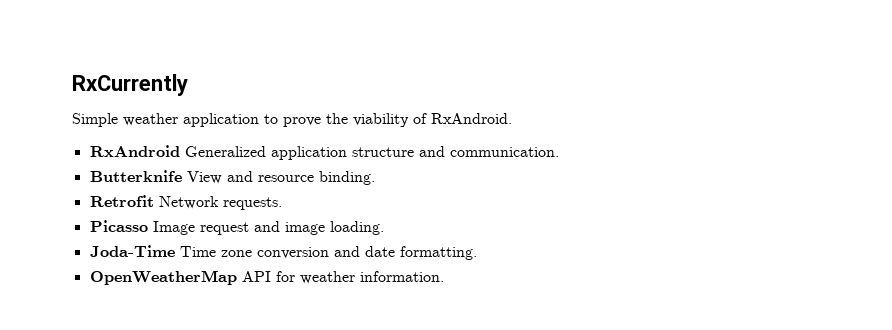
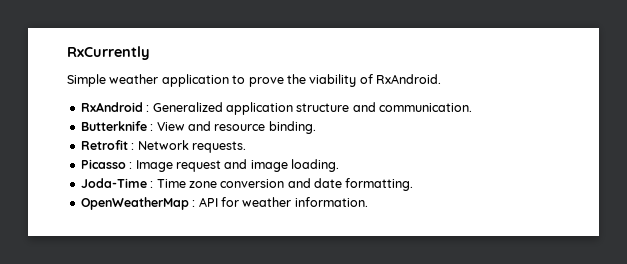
- RxAndroid Generalized application structure and communication.
+ RxAndroid : Generalized application structure and communication.
- Butterknife View and resource binding.
+ Butterknife : View and resource binding.
- Retrofit Network requests.
+ Retrofit : Network requests.
- Picasso Image request and image loading.
+ Picasso : Image request and image loading.
- Joda-Time Time zone conversion and date formatting.
+ Joda-Time : Time zone conversion and date formatting.
- OpenWeatherMap API for weather information.
+ OpenWeatherMap : API for weather information.

